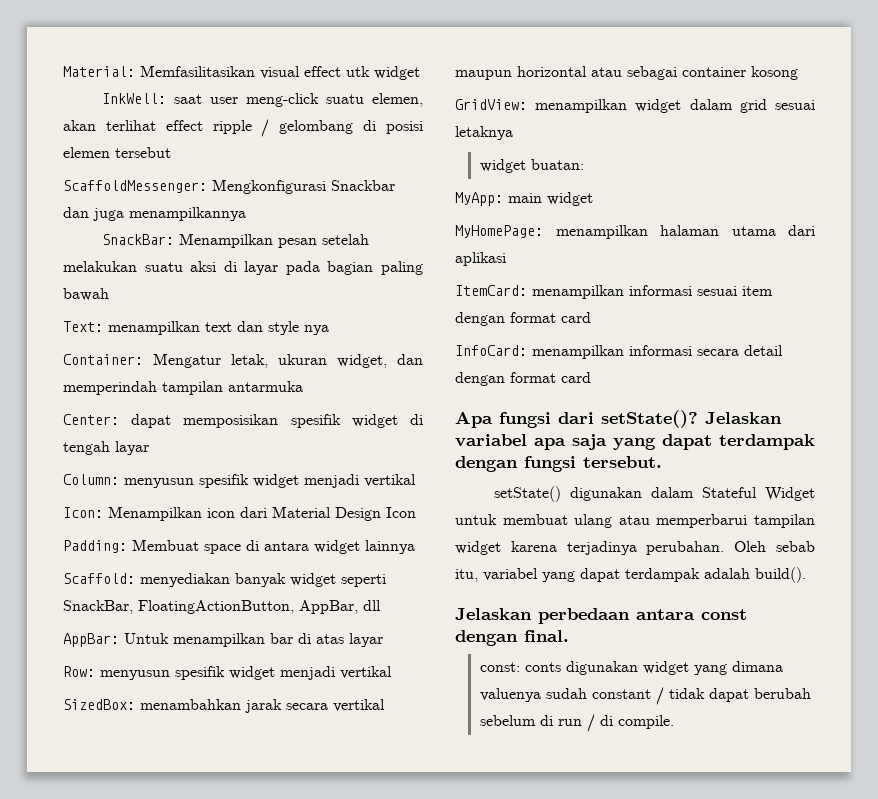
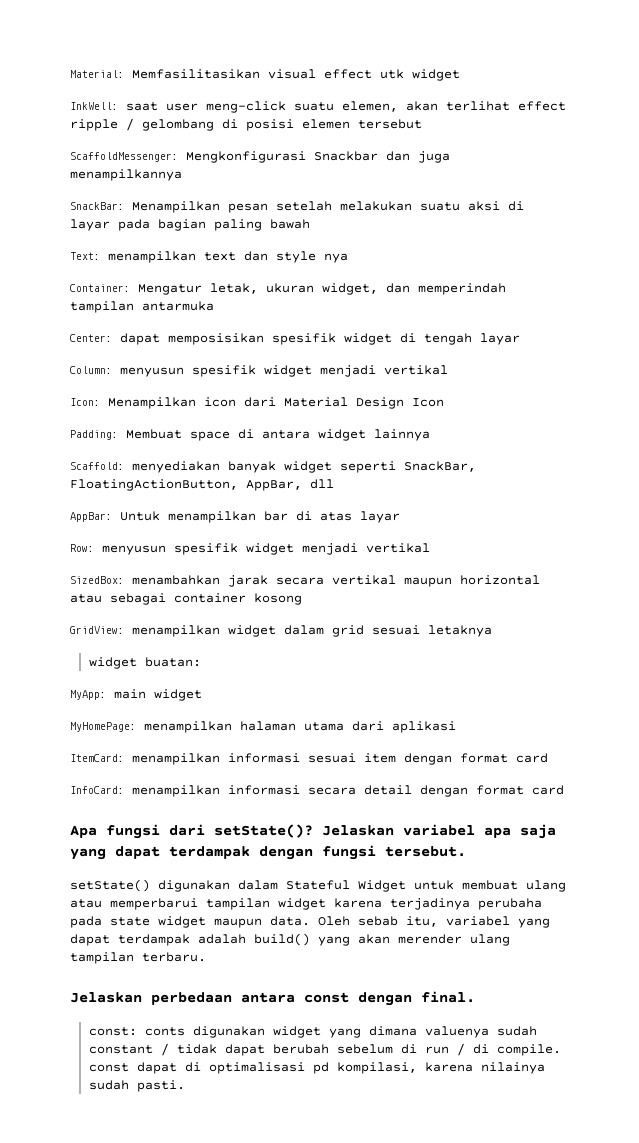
- setState() digunakan dalam Stateful Widget untuk membuat ulang atau memperbarui tampilan widget karena terjadinya perubahan.
+ setState() digunakan dalam Stateful Widget untuk membuat ulang atau memperbarui tampilan widget karena terjadinya perubaha pada state widget maupun data.
- Oleh sebab itu, variabel yang dapat terdampak adalah build().
+ Oleh sebab itu, variabel yang dapat terdampak adalah build() yang akan merender ulang tampilan terbaru.
- const: conts digunakan widget yang dimana valuenya sudah constant / tidak dapat berubah sebelum di run / di compile.
+ const: conts digunakan widget yang dimana valuenya sudah constant / tidak dapat berubah sebelum di run / di compile. const dapat di optimalisasi pd kompilasi, karena nilainya sudah pasti.

